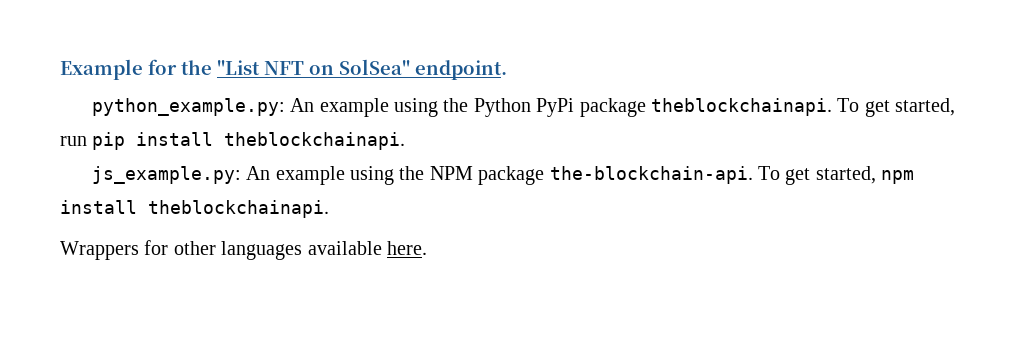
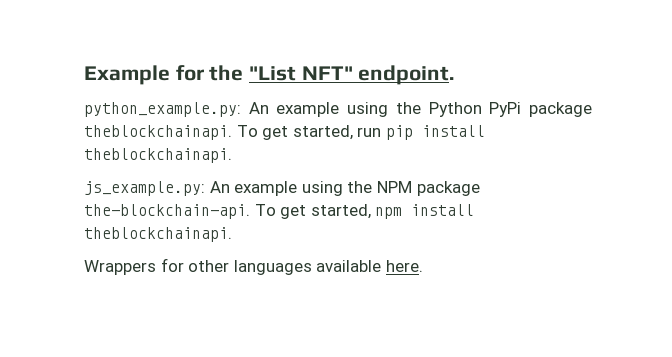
- Example for the "List NFT on SolSea" endpoint.
+ Example for the "List NFT" endpoint.

